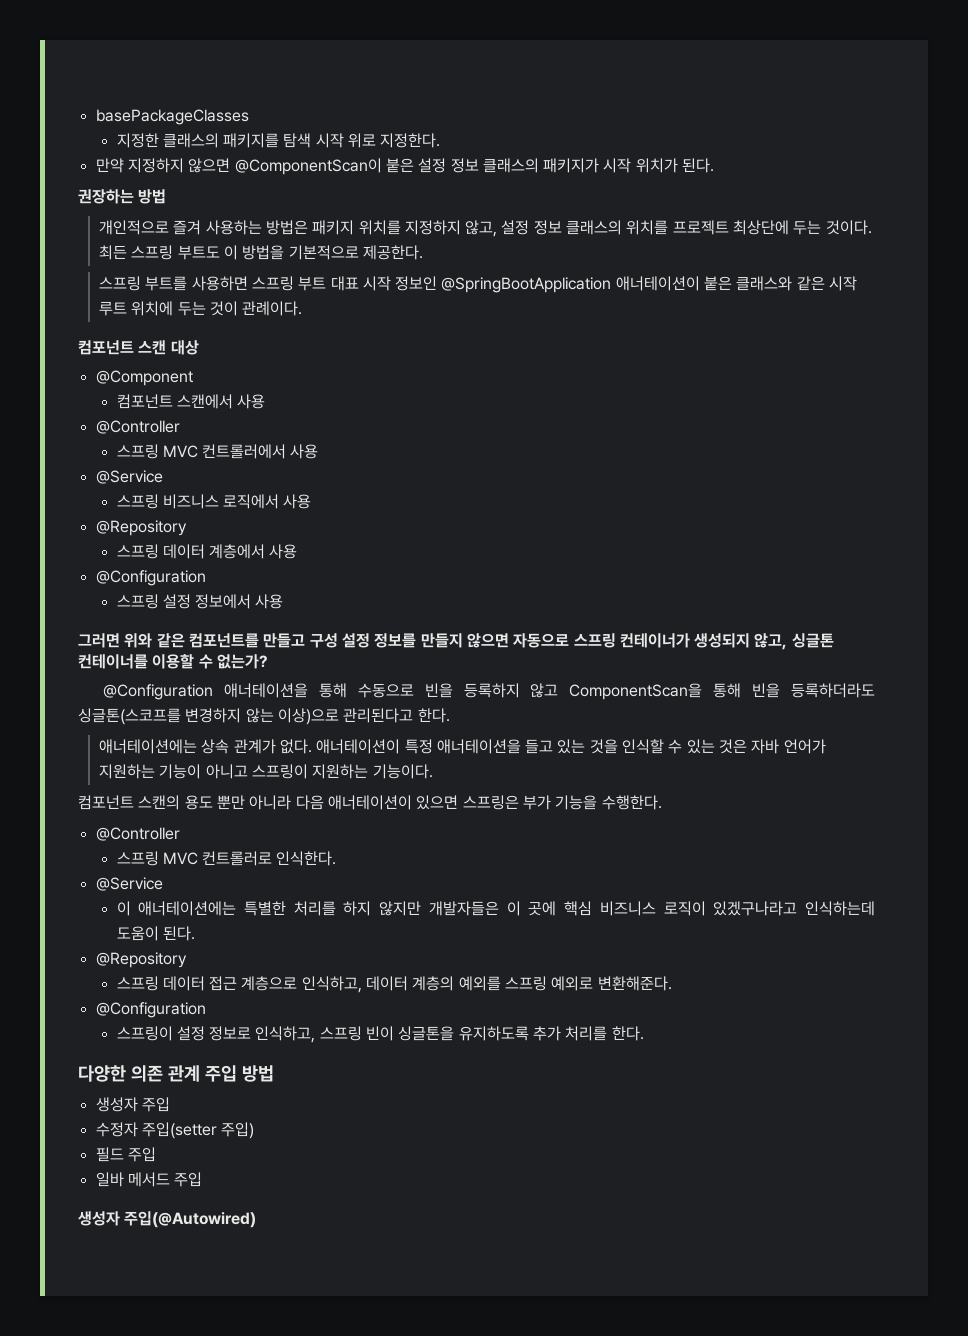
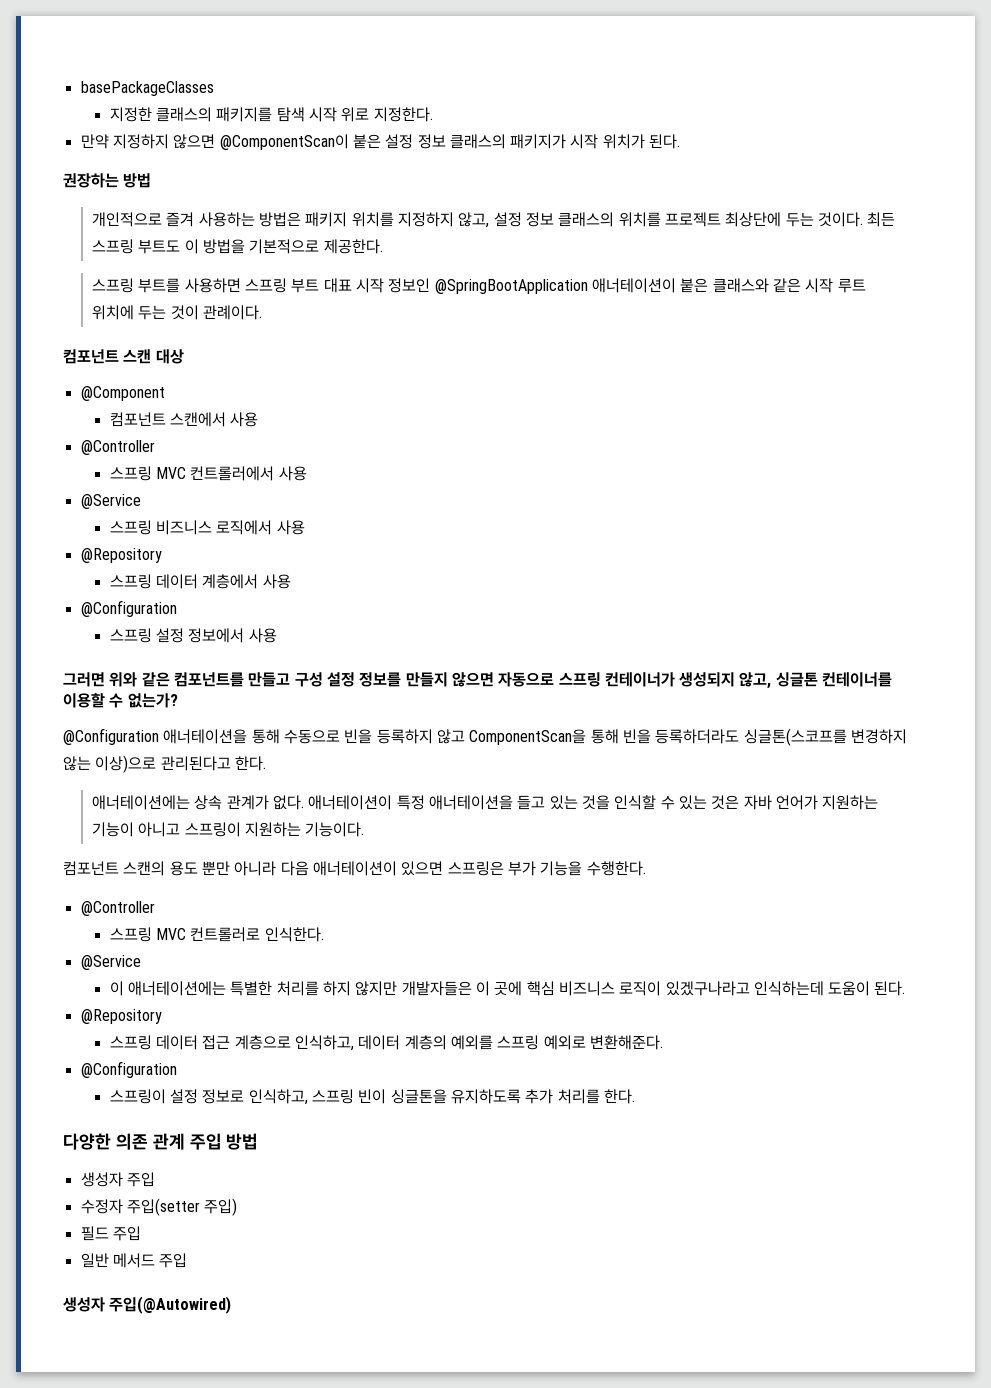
- 일바 메서드 주입
+ 일반 메서드 주입

